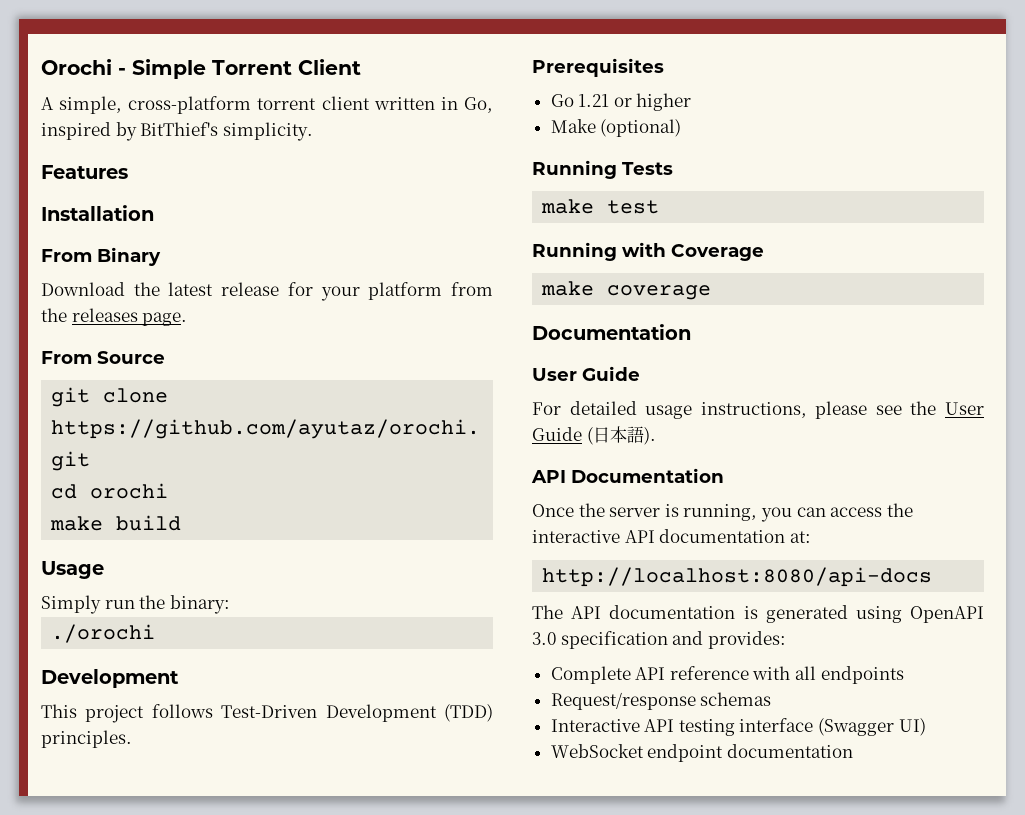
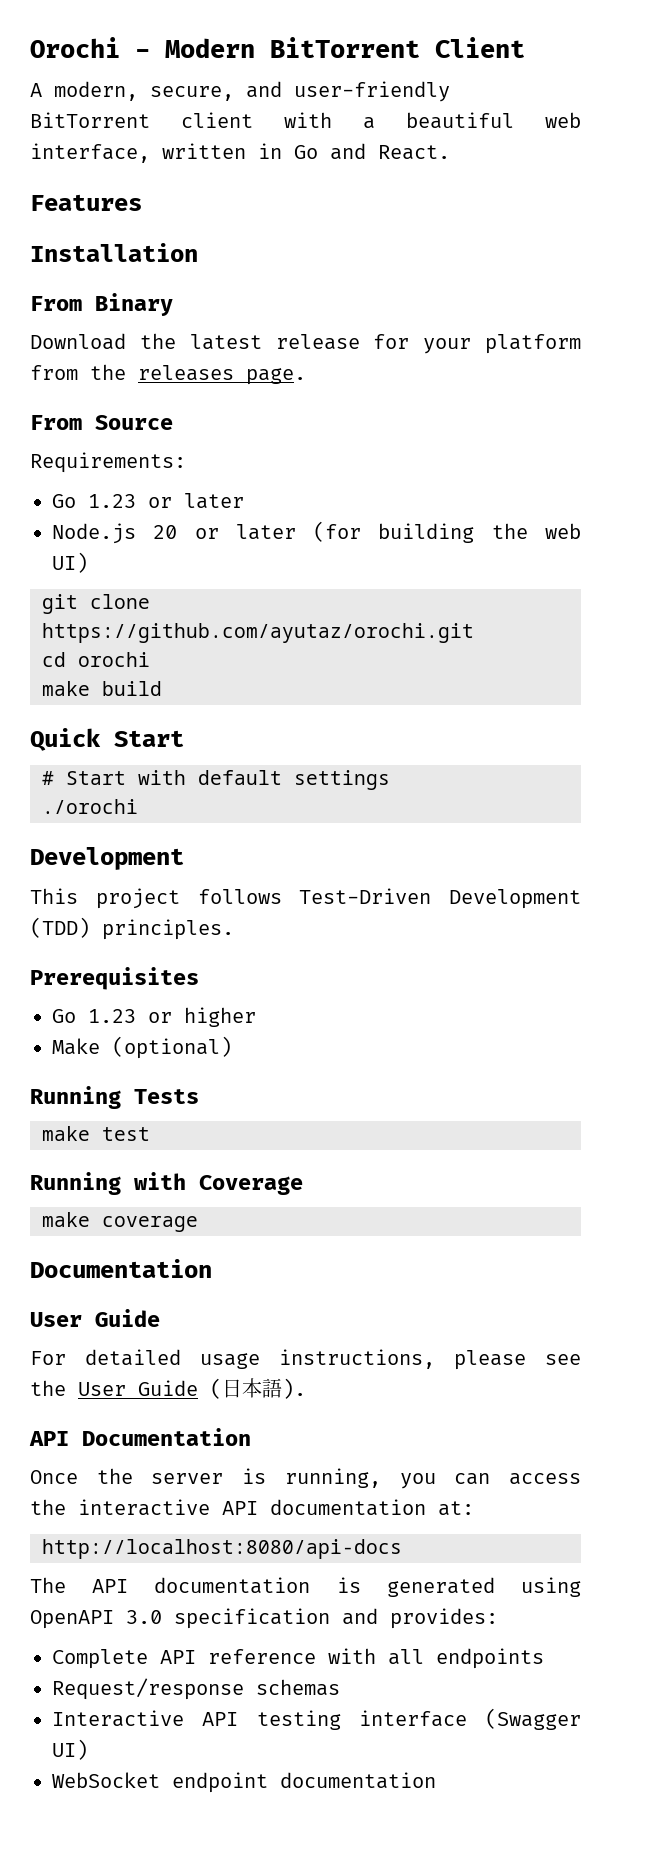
- Orochi - Simple Torrent Client
+ Orochi - Modern BitTorrent Client
- A simple, cross-platform torrent client written in Go, inspired by BitThief's simplicity.
+ A modern, secure, and user-friendly BitTorrent client with a beautiful web interface, written in Go and React.
+ Requirements:
+ Go 1.23 or later
+ Node.js 20 or later (for building the web UI)
- Usage
- Simply run the binary:
+ Quick Start
+ # Start with default settings
- Go 1.21 or higher
+ Go 1.23 or higher

